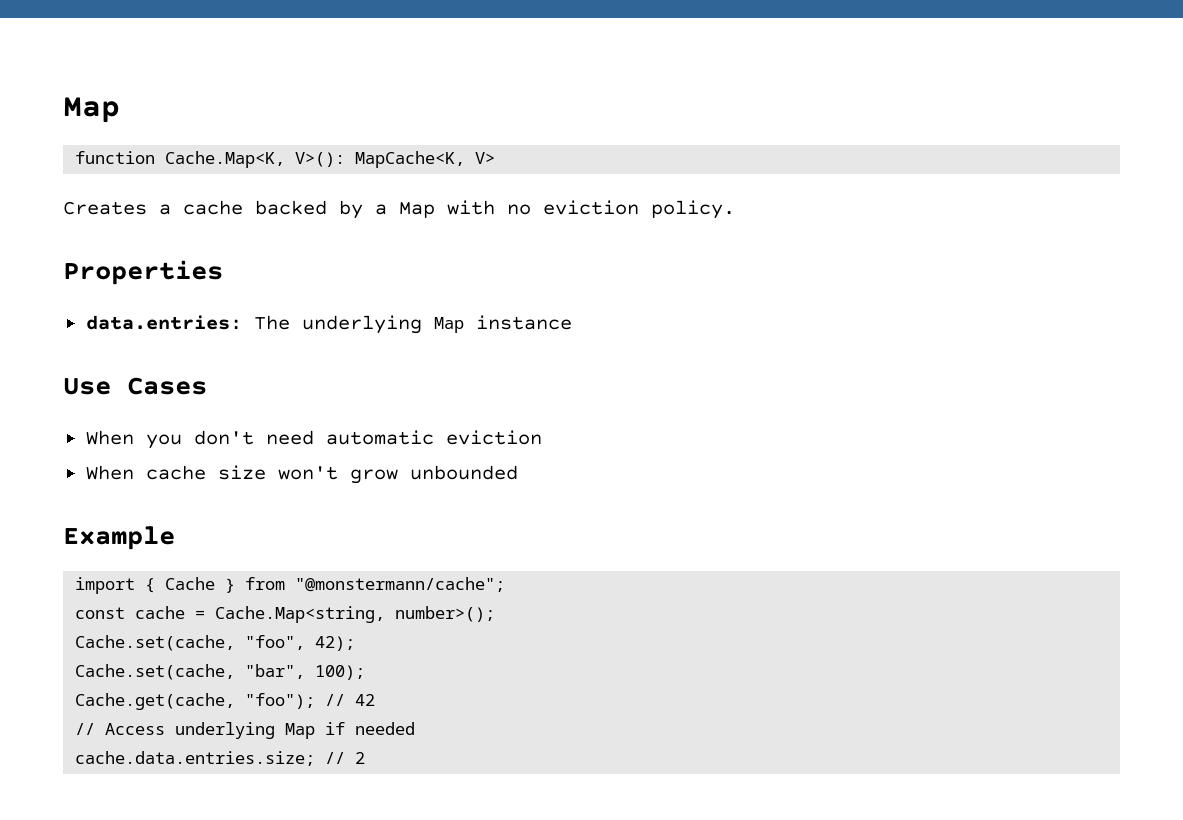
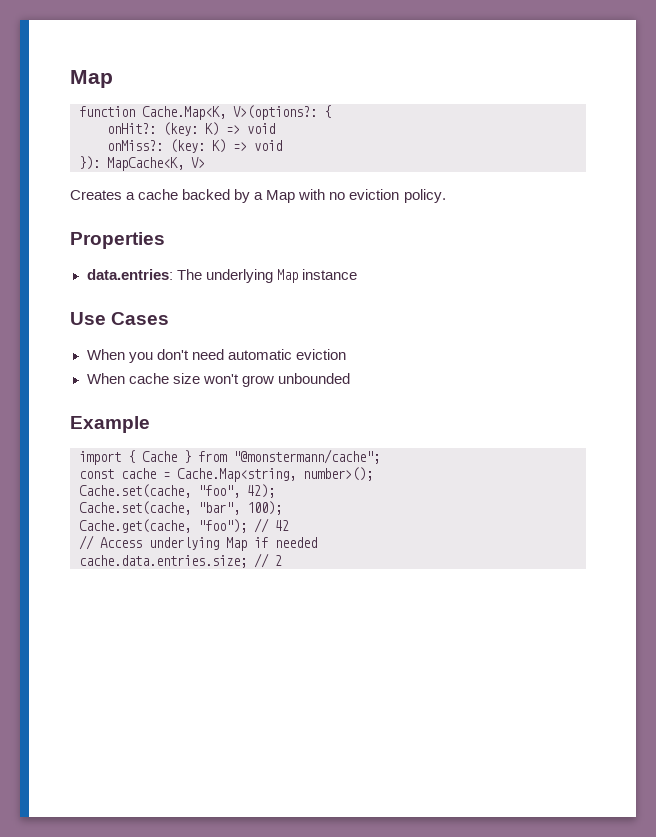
- function Cache.Map<K, V>(): MapCache<K, V>
+ function Cache.Map<K, V>(options?: {
+ onHit?: (key: K) => void
+ onMiss?: (key: K) => void
+ }): MapCache<K, V>

